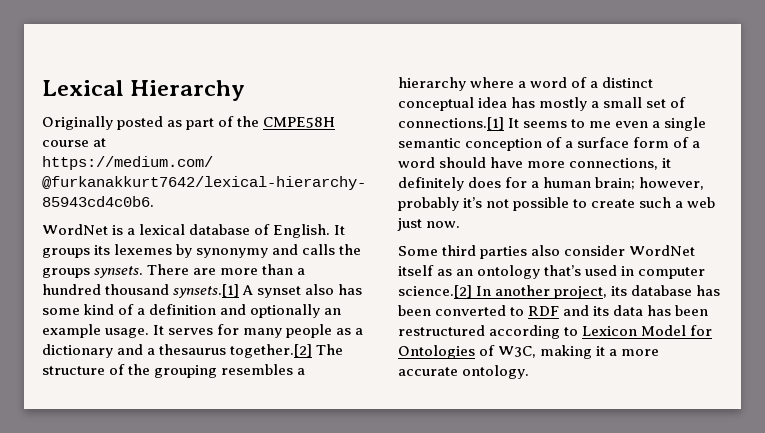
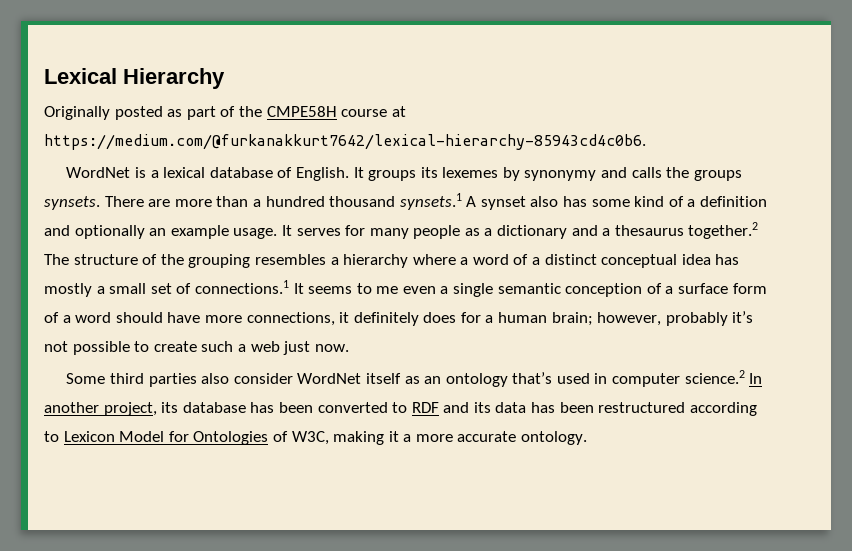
- There are more than a hundred thousand synsets.[1] A synset also has some kind of a definition and optionally an example usage.
+ There are more than a hundred thousand synsets.1 A synset also has some kind of a definition and optionally an example usage.
- It serves for many people as a dictionary and a thesaurus together.[2] The structure of the grouping resembles a hierarchy where a word of a distinct conceptual idea has mostly a small set of connections.[1] It seems to me even a single semantic conception of a surface form of a word should have more connections, it definitely does for a human brain;
+ It serves for many people as a dictionary and a thesaurus together.2 The structure of the grouping resembles a hierarchy where a word of a distinct conceptual idea has mostly a small set of connections.1 It seems to me even a single semantic conception of a surface form of a word should have more connections, it definitely does for a human brain;
- Some third parties also consider WordNet itself as an ontology that’s used in computer science.[2] In another project, its database has been converted to RDF and its data has been restructured according to Lexicon Model for Ontologies of W3C, making it a more accurate ontology.
+ Some third parties also consider WordNet itself as an ontology that’s used in computer science.2 In another project, its database has been converted to RDF and its data has been restructured according to Lexicon Model for Ontologies of W3C, making it a more accurate ontology.

